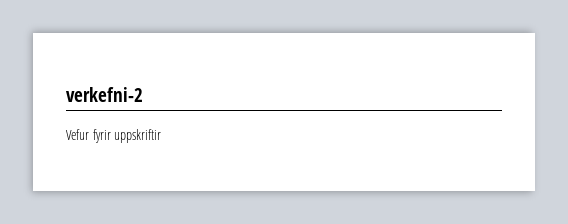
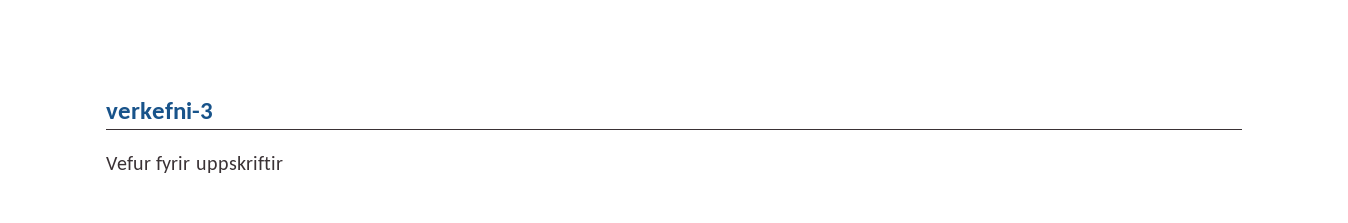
- verkefni-2
+ verkefni-3

